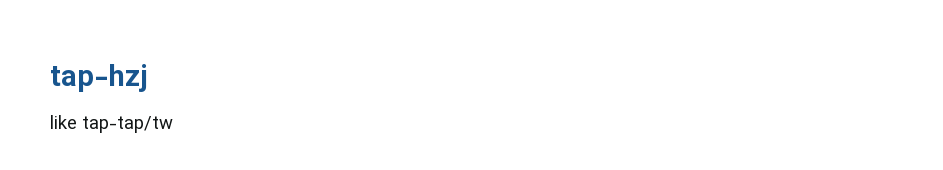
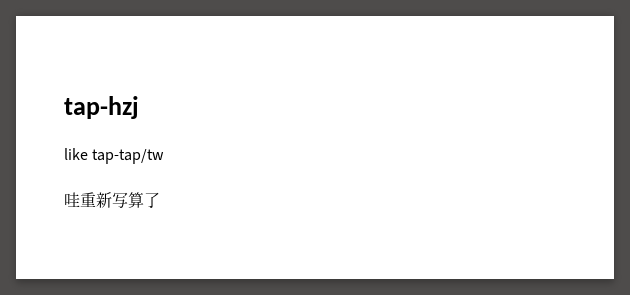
+ 哇重新写算了

